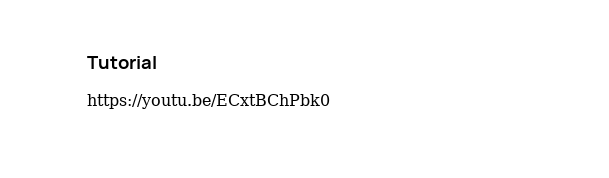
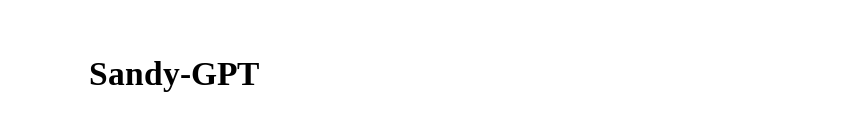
- Tutorial
- https://youtu.be/ECxtBChPbk0
+ Sandy-GPT

